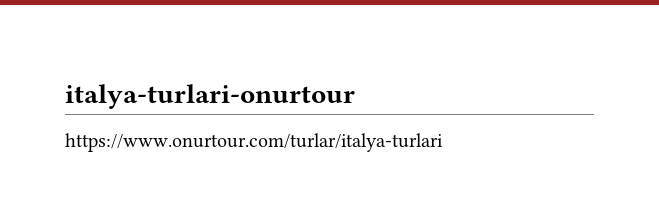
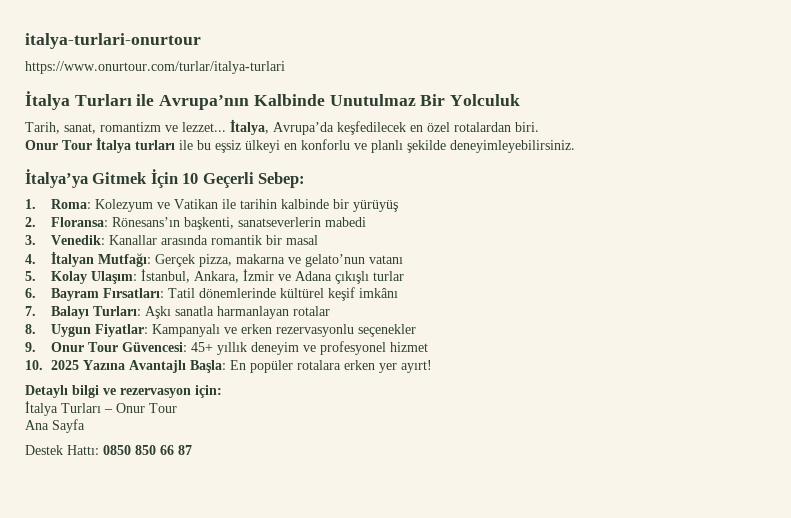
+ İtalya Turları ile Avrupa’nın Kalbinde Unutulmaz Bir Yolculuk
+ Tarih, sanat, romantizm ve lezzet... İtalya, Avrupa’da keşfedilecek en özel rotalardan biri.
+ Onur Tour İtalya turları ile bu eşsiz ülkeyi en konforlu ve planlı şekilde deneyimleyebilirsiniz.
+ İtalya’ya Gitmek İçin 10 Geçerli Sebep:
+ 1. Roma: Kolezyum ve Vatikan ile tarihin kalbinde bir yürüyüş
+ 2. Floransa: Rönesans’ın başkenti, sanatseverlerin mabedi
+ 3. Venedik: Kanallar arasında romantik bir masal
+ 4. İtalyan Mutfağı: Gerçek pizza, makarna ve gelato’nun vatanı
+ 5. Kolay Ulaşım: İstanbul, Ankara, İzmir ve Adana çıkışlı turlar
+ 6. Bayram Fırsatları: Tatil dönemlerinde kültürel keşif imkânı
+ 7. Balayı Turları: Aşkı sanatla harmanlayan rotalar
+ 8. Uygun Fiyatlar: Kampanyalı ve erken rezervasyonlu seçenekler
+ 9. Onur Tour Güvencesi: 45+ yıllık deneyim ve profesyonel hizmet
+ 10. 2025 Yazına Avantajlı Başla: En popüler rotalara erken yer ayırt!
+ Detaylı bilgi ve rezervasyon için:
+ İtalya Turları – Onur Tour
+ Ana Sayfa
+ Destek Hattı: 0850 850 66 87

